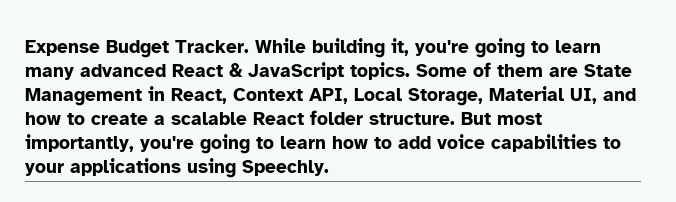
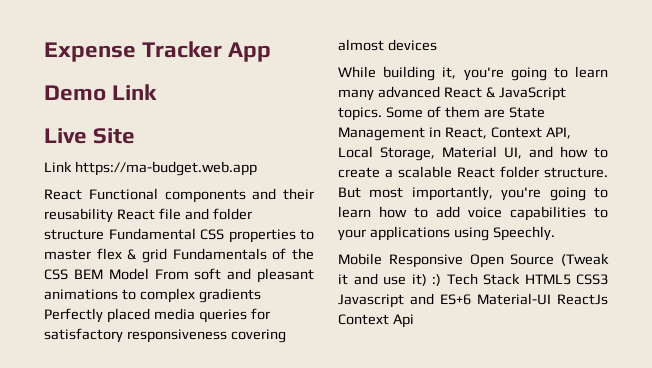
- Expense Budget Tracker. While building it, you're going to learn many advanced React & JavaScript topics.
+ Expense Tracker App
+ Demo Link
+ Live Site
+ Link https://ma-budget.web.app
+ React Functional components and their reusability React file and folder structure Fundamental CSS properties to master flex & grid Fundamentals of the CSS BEM Model From soft and pleasant animations to complex gradients Perfectly placed media queries for satisfactory responsiveness covering almost devices
+ While building it, you're going to learn many advanced React & JavaScript topics.
+ Mobile Responsive Open Source (Tweak it and use it) :) Tech Stack HTML5 CSS3 Javascript and ES+6 Material-UI ReactJs Context Api

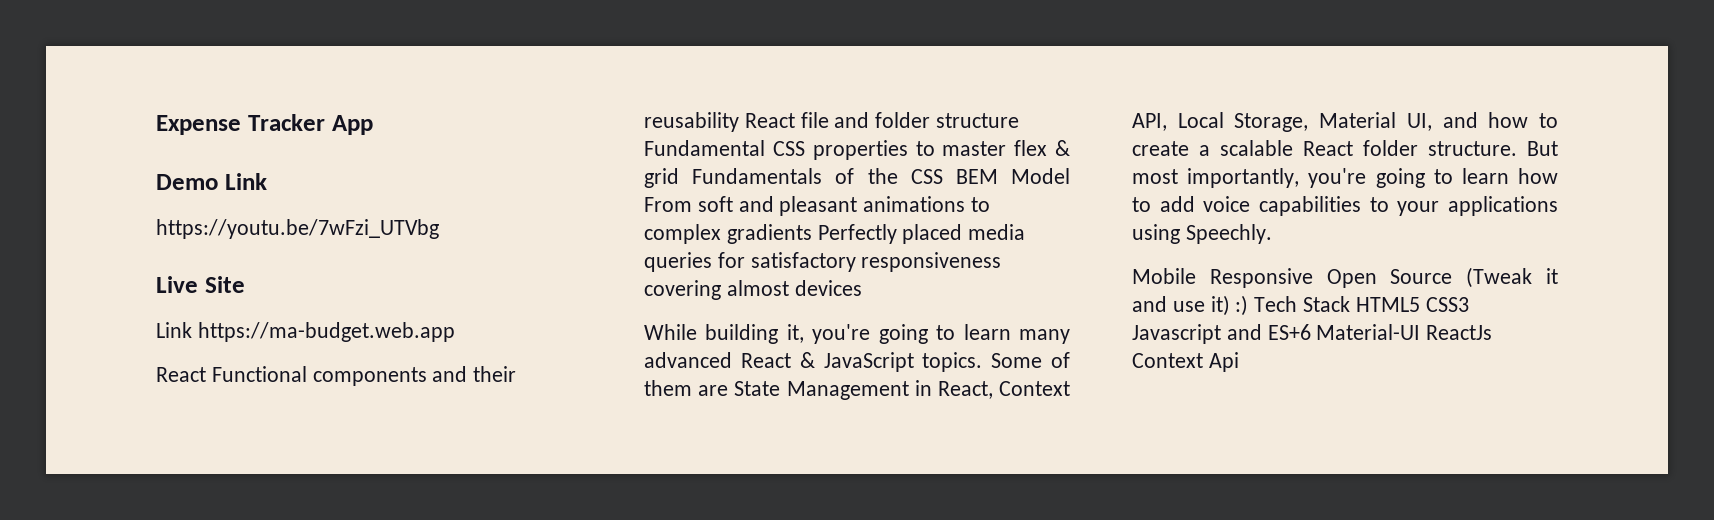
+ https://youtu.be/7wFzi_UTVbg

